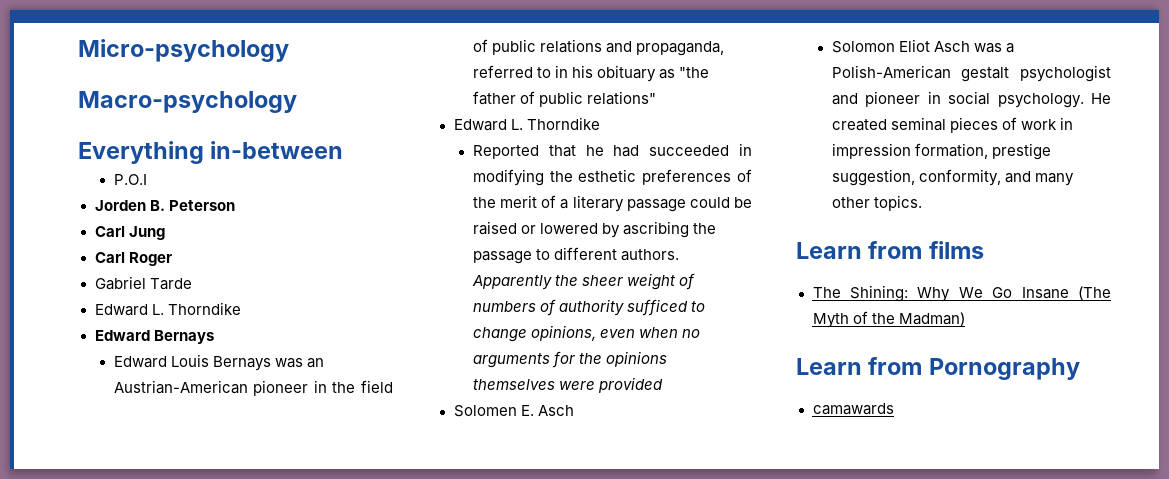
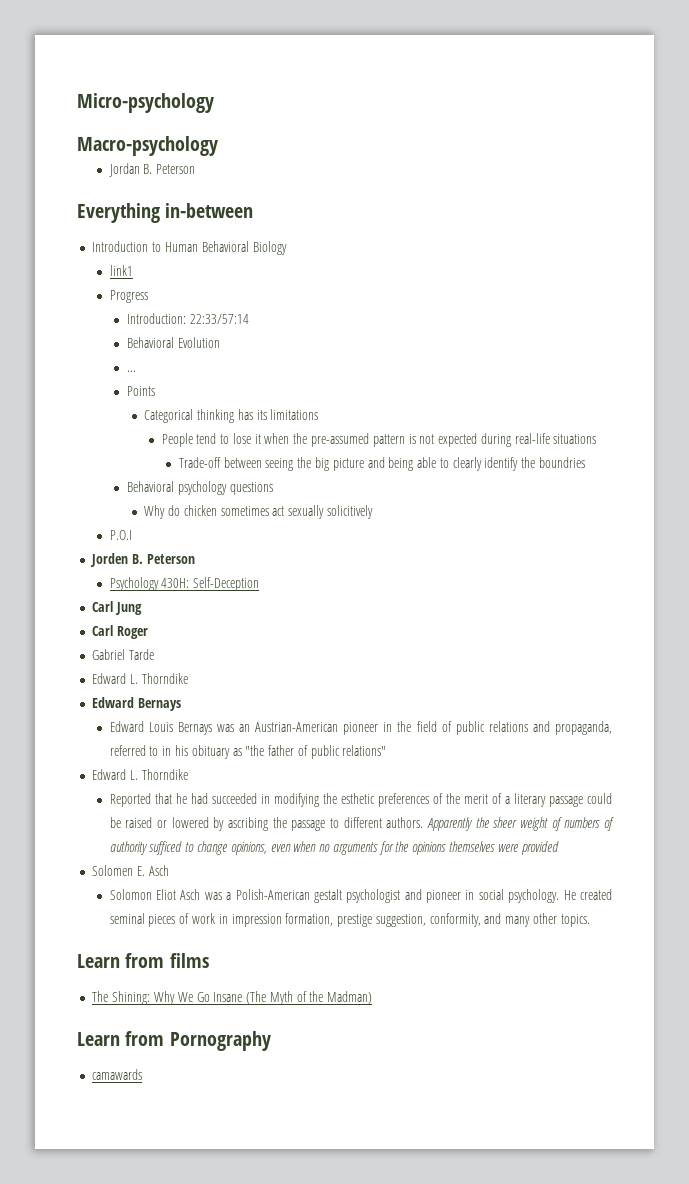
+ Jordan B. Peterson
+ Introduction to Human Behavioral Biology
+ link1
+ Progress
+ Introduction: 22:33/57:14
+ Behavioral Evolution
+ ...
+ Points
+ Categorical thinking has its limitations
+ People tend to lose it when the pre-assumed pattern is not expected during real-life situations
+ Trade-off between seeing the big picture and being able to clearly identify the boundries
+ Behavioral psychology questions
+ Why do chicken sometimes act sexually solicitively
+ Psychology 430H: Self-Deception

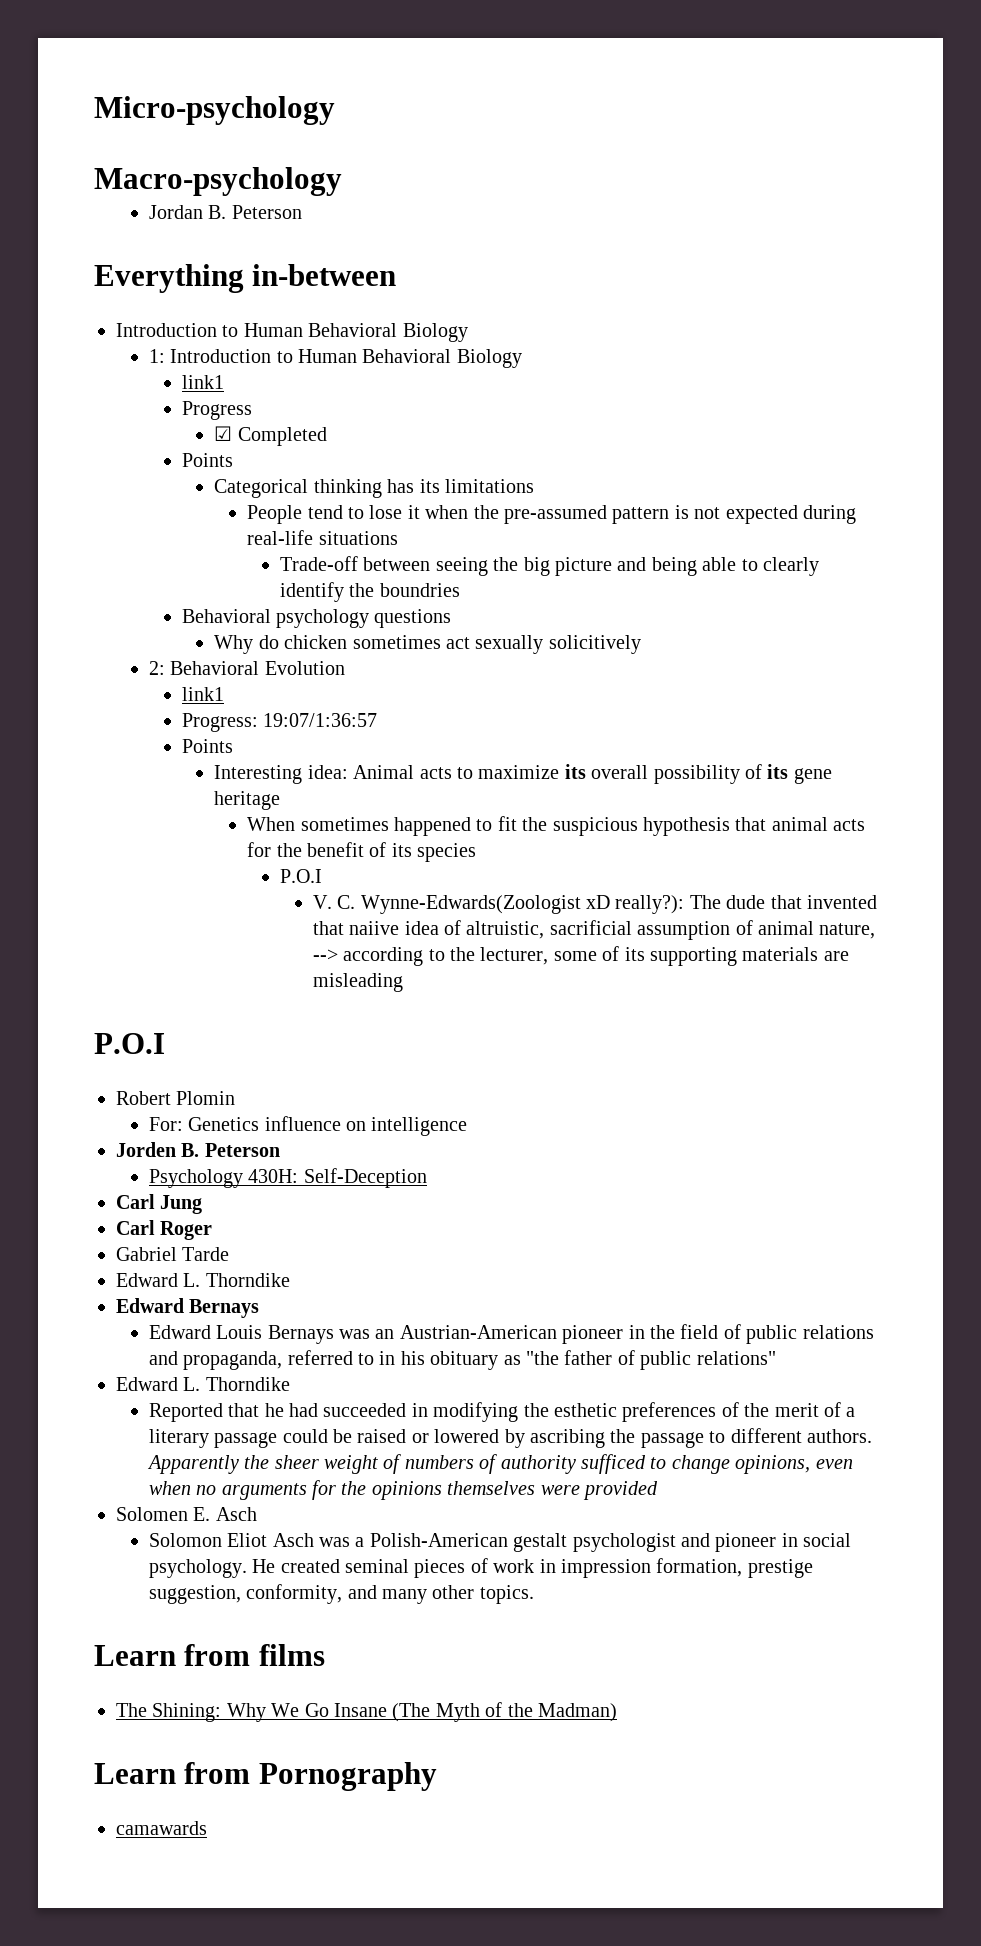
+ 1: Introduction to Human Behavioral Biology
  link1
  Progress
- Introduction: 22:33/57:14
- Behavioral Evolution
- ...
+ ☑ Completed
+ 2: Behavioral Evolution
+ link1
+ Progress: 19:07/1:36:57
+ Points
+ Interesting idea: Animal acts to maximize its overall possibility of its gene heritage
+ When sometimes happened to fit the suspicious hypothesis that animal acts for the benefit of its species
  P.O.I
+ V. C. Wynne-Edwards(Zoologist xD really?): The dude that invented that naiive idea of altruistic, sacrificial assumption of animal nature, --> according to the lecturer, some of its supporting materials are misleading
+ P.O.I
+ Robert Plomin
+ For: Genetics influence on intelligence

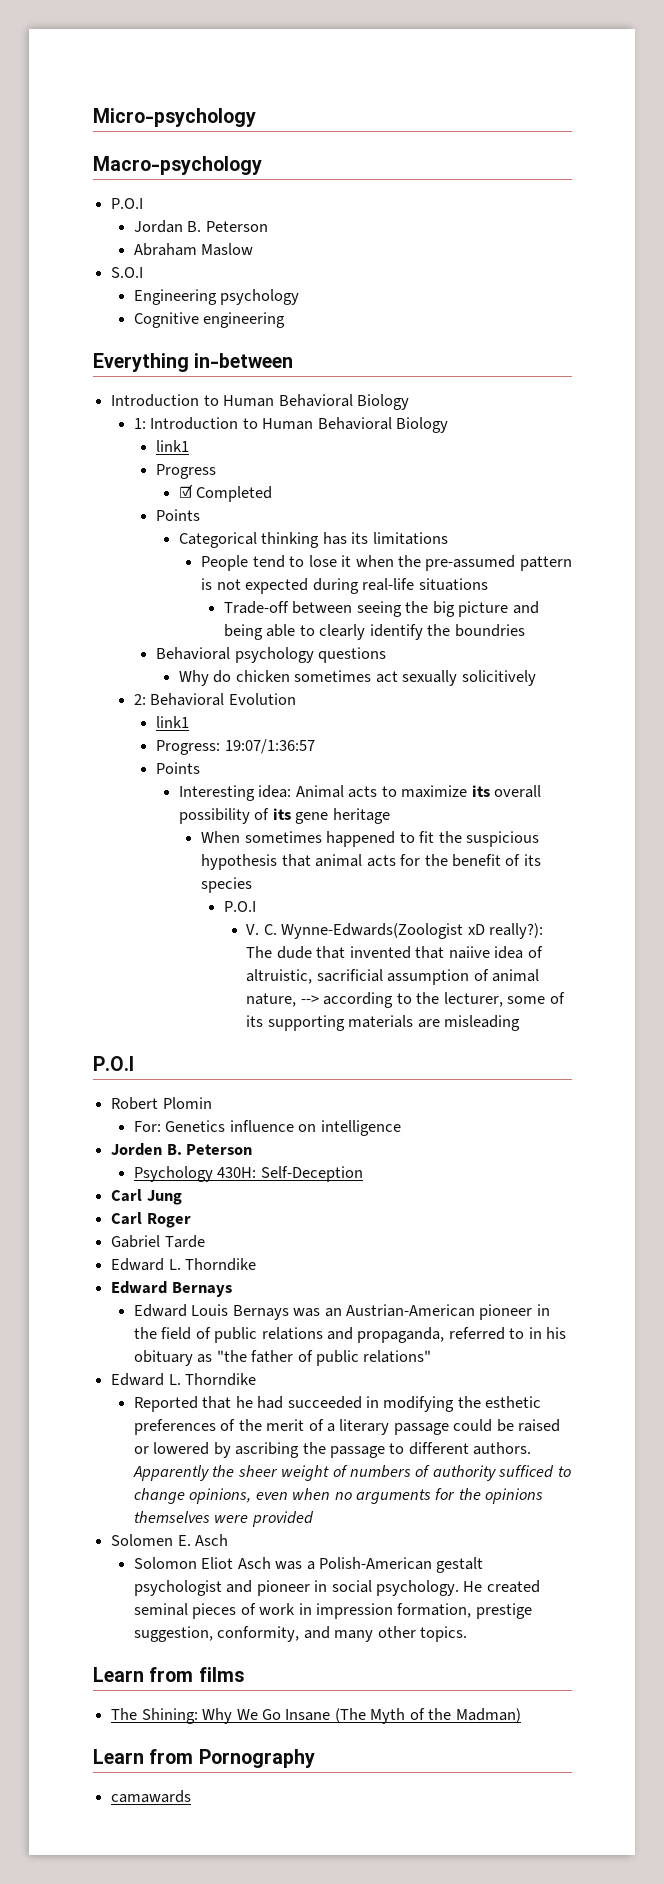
  Macro-psychology
+ P.O.I
+ Abraham Maslow
+ S.O.I
+ Engineering psychology
+ Cognitive engineering

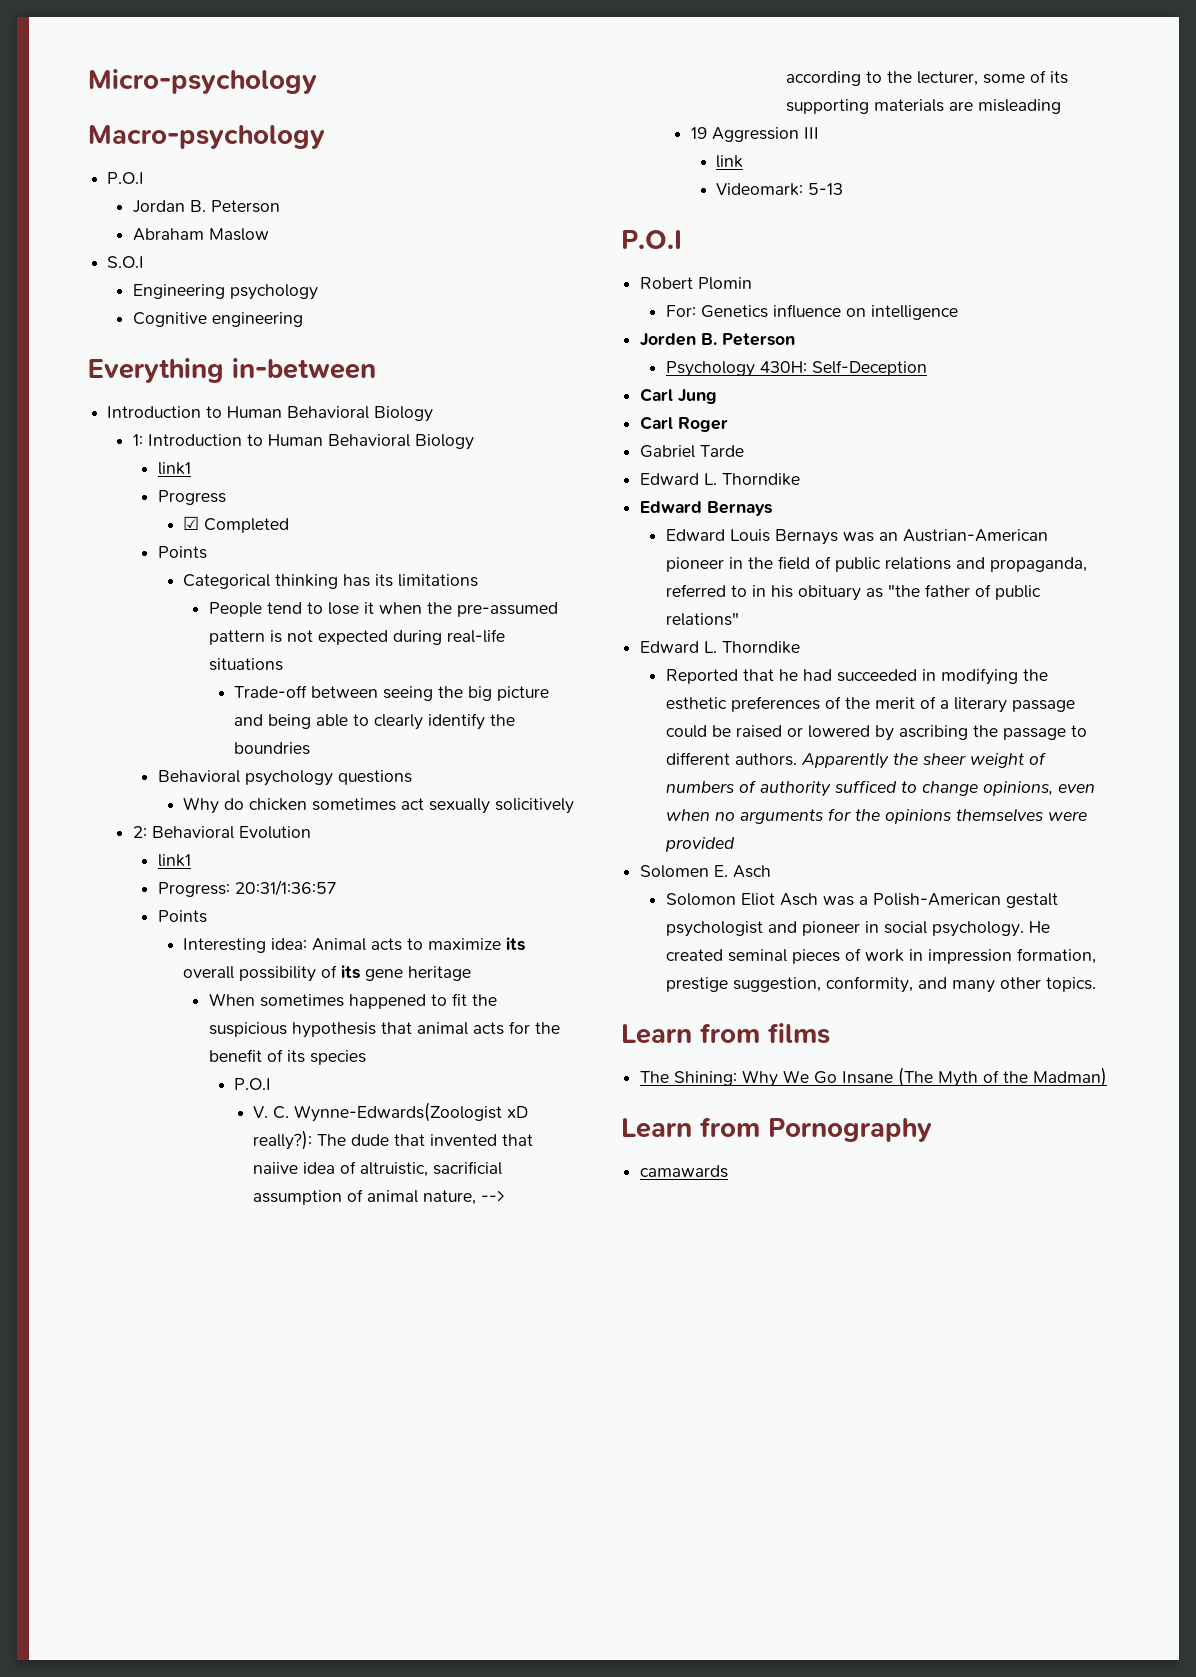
- Progress: 19:07/1:36:57
+ Progress: 20:31/1:36:57
+ 19 Aggression III
+ link
+ Videomark: 5-13

